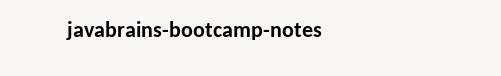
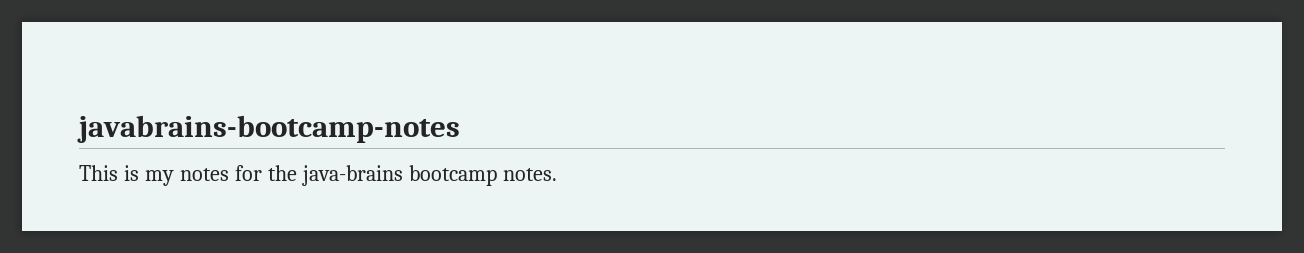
+ This is my notes for the java-brains bootcamp notes.

